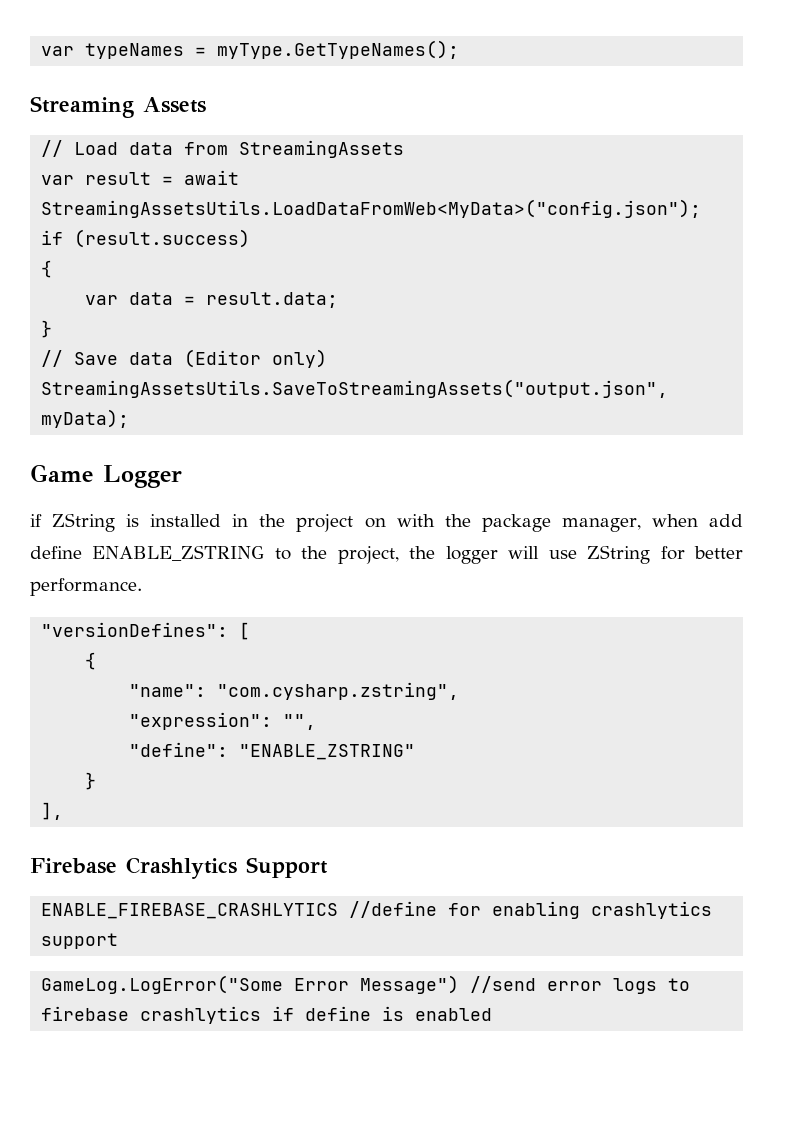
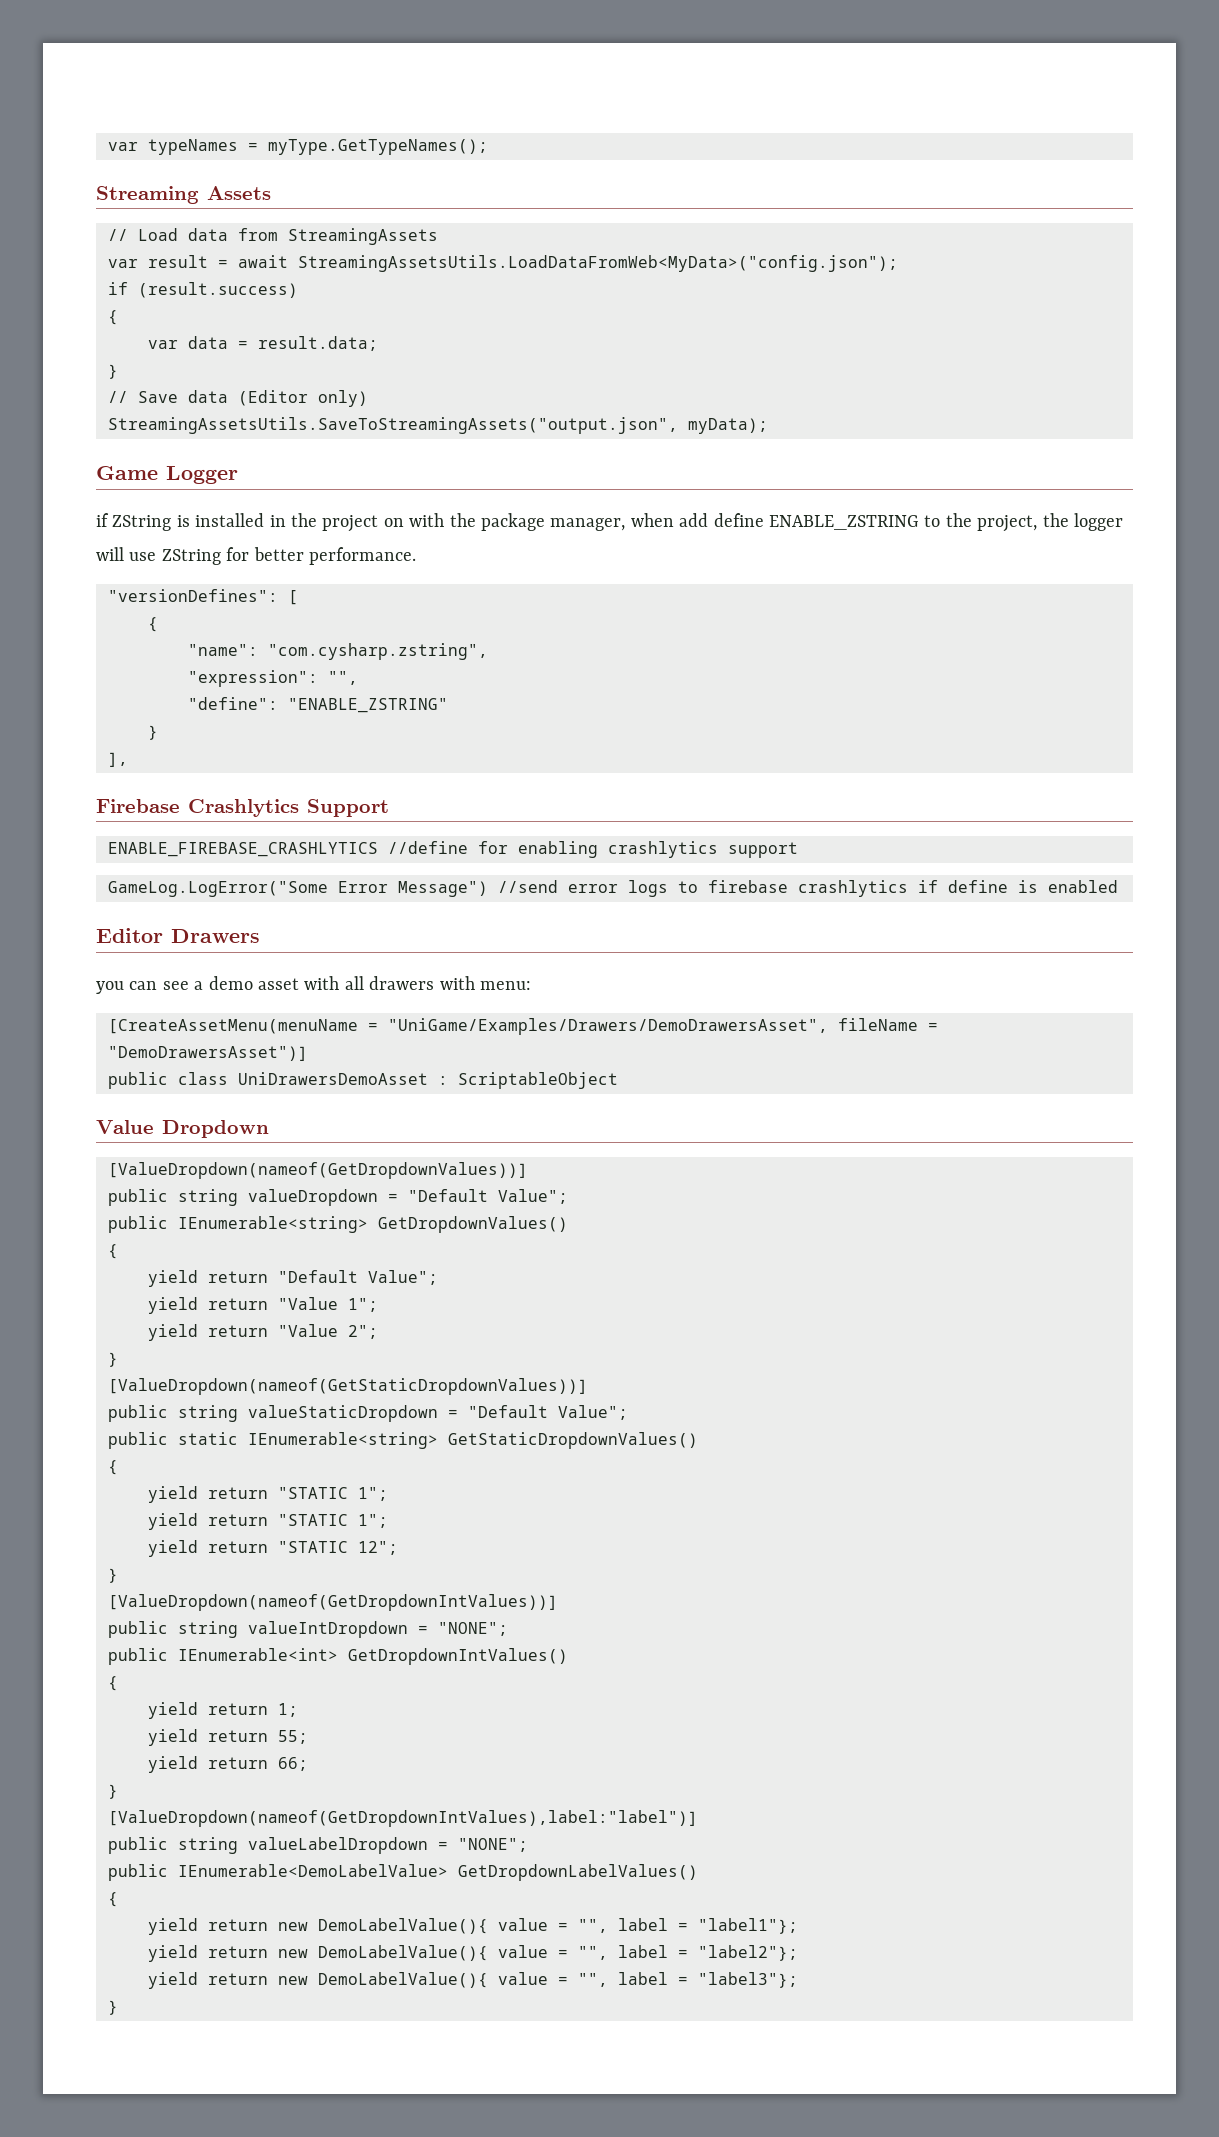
+ Editor Drawers
+ you can see a demo asset with all drawers with menu:
+ [CreateAssetMenu(menuName = "UniGame/Examples/Drawers/DemoDrawersAsset", fileName = "DemoDrawersAsset")]
+ public class UniDrawersDemoAsset : ScriptableObject
+ Value Dropdown
+ [ValueDropdown(nameof(GetDropdownValues))]
+ public string valueDropdown = "Default Value";
+ public IEnumerable<string> GetDropdownValues()
+ {
+ yield return "Default Value";
+ yield return "Value 1";
+ yield return "Value 2";
+ }
+ [ValueDropdown(nameof(GetStaticDropdownValues))]
+ public string valueStaticDropdown = "Default Value";
+ public static IEnumerable<string> GetStaticDropdownValues()
+ {
+ yield return "STATIC 1";
+ yield return "STATIC 1";
+ yield return "STATIC 12";
+ }
+ [ValueDropdown(nameof(GetDropdownIntValues))]
+ public string valueIntDropdown = "NONE";
+ public IEnumerable<int> GetDropdownIntValues()
+ {
+ yield return 1;
+ yield return 55;
+ yield return 66;
+ }
+ [ValueDropdown(nameof(GetDropdownIntValues),label:"label")]
+ public string valueLabelDropdown = "NONE";
+ public IEnumerable<DemoLabelValue> GetDropdownLabelValues()
+ {
+ yield return new DemoLabelValue(){ value = "", label = "label1"};
+ yield return new DemoLabelValue(){ value = "", label = "label2"};
+ yield return new DemoLabelValue(){ value = "", label = "label3"};
+ }

